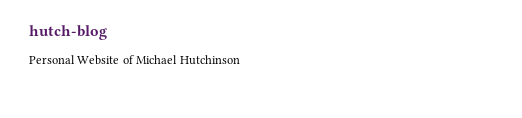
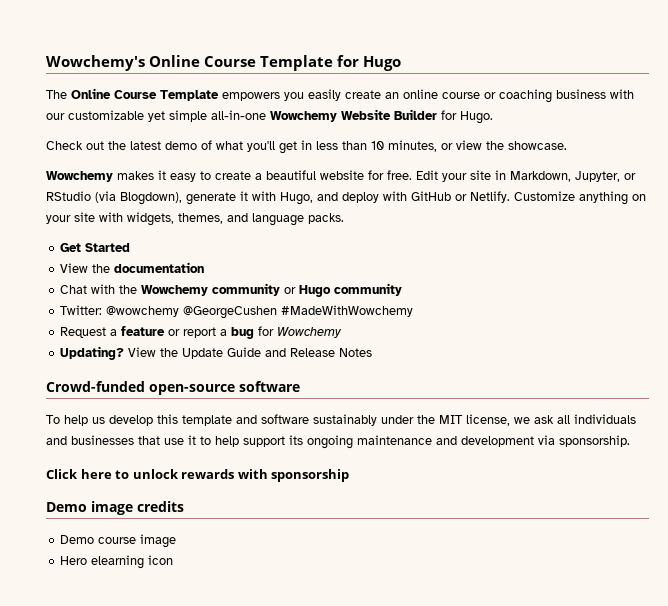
- hutch-blog
- Personal Website of Michael Hutchinson
+ Wowchemy's Online Course Template for Hugo
+ The Online Course Template empowers you easily create an online course or coaching business with our customizable yet simple all-in-one Wowchemy Website Builder for Hugo.
+ Check out the latest demo of what you'll get in less than 10 minutes, or view the showcase.
+ Wowchemy makes it easy to create a beautiful website for free. Edit your site in Markdown, Jupyter, or RStudio (via Blogdown), generate it with Hugo, and deploy with GitHub or Netlify. Customize anything on your site with widgets, themes, and language packs.
+ Get Started
+ View the documentation
+ Chat with the Wowchemy community or Hugo community
+ Twitter: @wowchemy @GeorgeCushen #MadeWithWowchemy
+ Request a feature or report a bug for Wowchemy
+ Updating? View the Update Guide and Release Notes
+ Crowd-funded open-source software
+ To help us develop this template and software sustainably under the MIT license, we ask all individuals and businesses that use it to help support its ongoing maintenance and development via sponsorship.
+ Click here to unlock rewards with sponsorship
+ Demo image credits
+ Demo course image
+ Hero elearning icon

